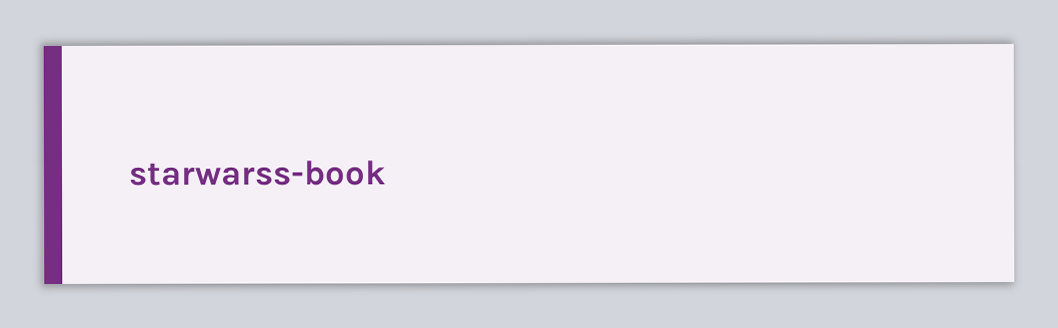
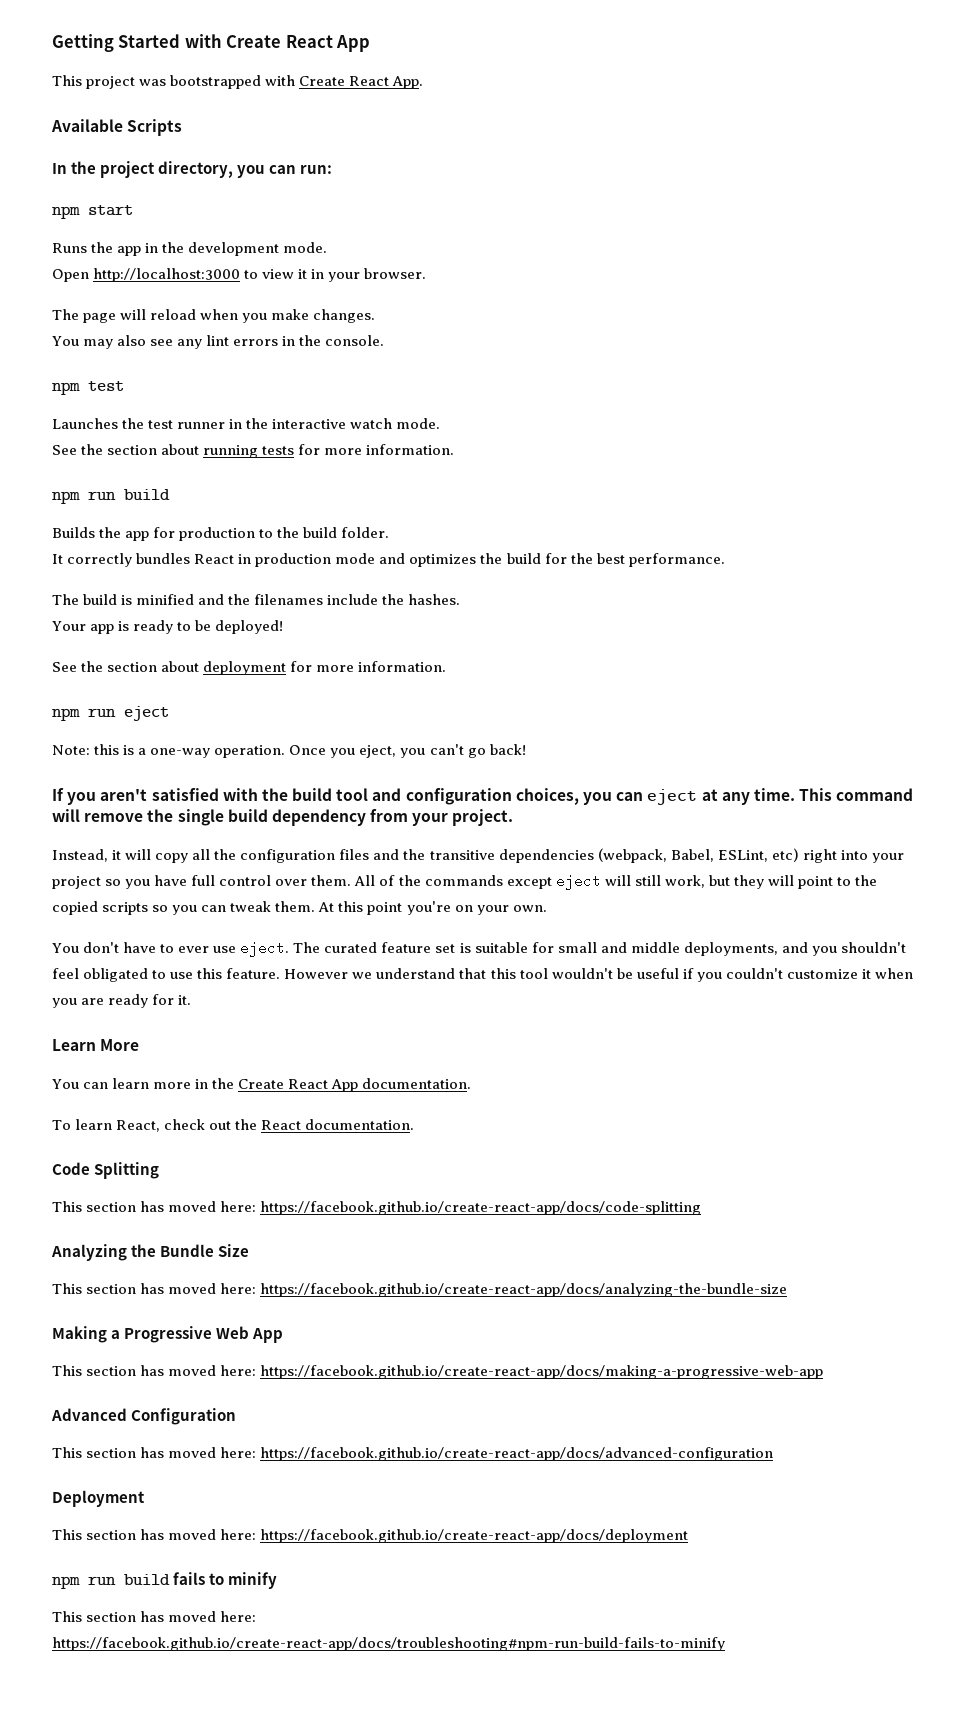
- starwarss-book
+ Getting Started with Create React App
+ This project was bootstrapped with Create React App.
+ Available Scripts
+ In the project directory, you can run:
+ npm start
+ Runs the app in the development mode.
+ Open http://localhost:3000 to view it in your browser.
+ The page will reload when you make changes.
+ You may also see any lint errors in the console.
+ npm test
+ Launches the test runner in the interactive watch mode.
+ See the section about running tests for more information.
+ npm run build
+ Builds the app for production to the build folder.
+ It correctly bundles React in production mode and optimizes the build for the best performance.
+ The build is minified and the filenames include the hashes.
+ Your app is ready to be deployed!
+ See the section about deployment for more information.
+ npm run eject
+ Note: this is a one-way operation. Once you eject, you can't go back!
+ If you aren't satisfied with the build tool and configuration choices, you can eject at any time. This command will remove the single build dependency from your project.
+ Instead, it will copy all the configuration files and the transitive dependencies (webpack, Babel, ESLint, etc) right into your project so you have full control over them. All of the commands except eject will still work, but they will point to the copied scripts so you can tweak them. At this point you're on your own.
+ You don't have to ever use eject. The curated feature set is suitable for small and middle deployments, and you shouldn't feel obligated to use this feature. However we understand that this tool wouldn't be useful if you couldn't customize it when you are ready for it.
+ Learn More
+ You can learn more in the Create React App documentation.
+ To learn React, check out the React documentation.
+ Code Splitting
+ This section has moved here: https://facebook.github.io/create-react-app/docs/code-splitting
+ Analyzing the Bundle Size
+ This section has moved here: https://facebook.github.io/create-react-app/docs/analyzing-the-bundle-size
+ Making a Progressive Web App
+ This section has moved here: https://facebook.github.io/create-react-app/docs/making-a-progressive-web-app
+ Advanced Configuration
+ This section has moved here: https://facebook.github.io/create-react-app/docs/advanced-configuration
+ Deployment
+ This section has moved here: https://facebook.github.io/create-react-app/docs/deployment
+ npm run build fails to minify
+ This section has moved here: https://facebook.github.io/create-react-app/docs/troubleshooting#npm-run-build-fails-to-minify

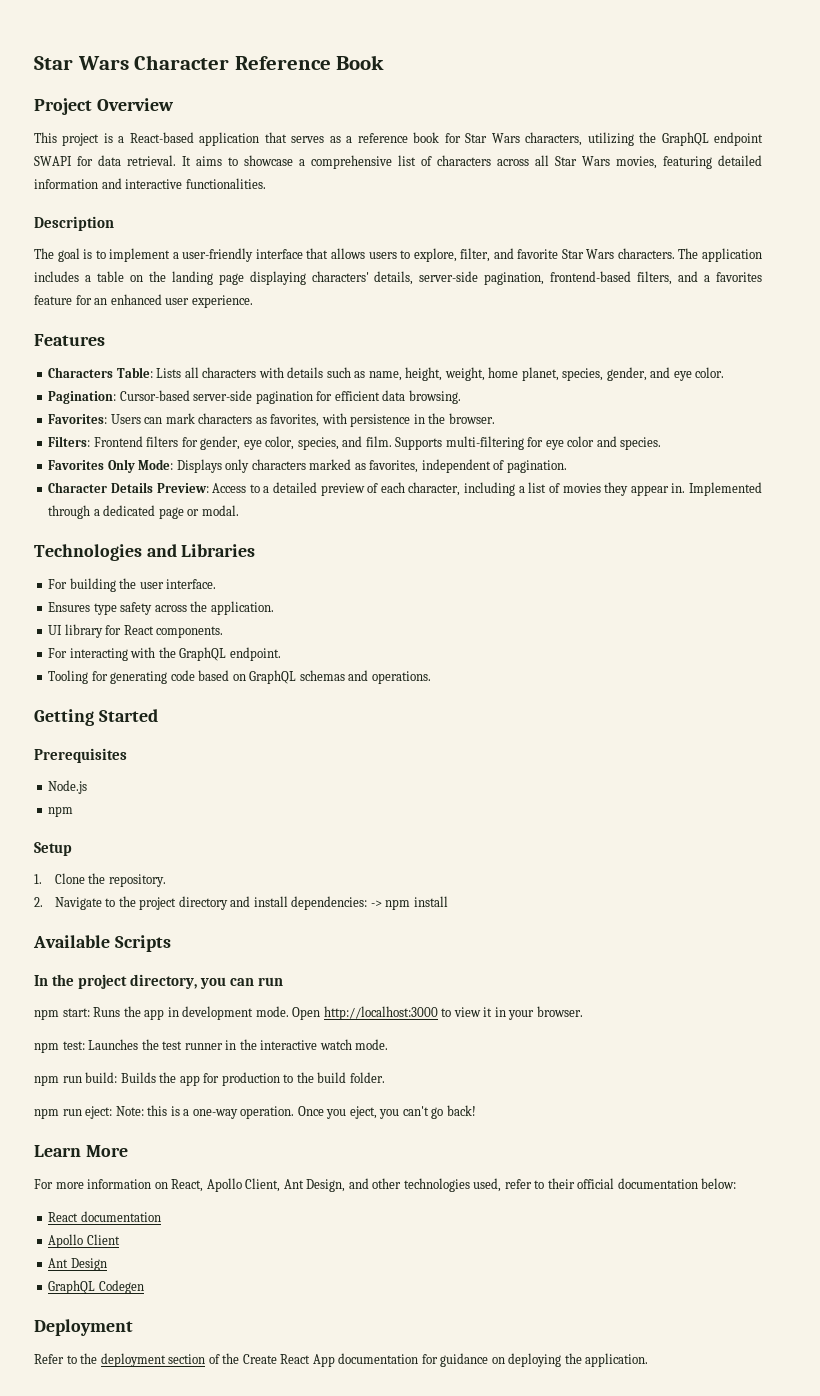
- Getting Started with Create React App
- This project was bootstrapped with Create React App.
+ Star Wars Character Reference Book
+ Project Overview
+ This project is a React-based application that serves as a reference book for Star Wars characters, utilizing the GraphQL endpoint SWAPI for data retrieval. It aims to showcase a comprehensive list of characters across all Star Wars movies, featuring detailed information and interactive functionalities.
+ Description
+ The goal is to implement a user-friendly interface that allows users to explore, filter, and favorite Star Wars characters. The application includes a table on the landing page displaying characters' details, server-side pagination, frontend-based filters, and a favorites feature for an enhanced user experience.
+ Features
+ Characters Table: Lists all characters with details such as name, height, weight, home planet, species, gender, and eye color.
+ Pagination: Cursor-based server-side pagination for efficient data browsing.
+ Favorites: Users can mark characters as favorites, with persistence in the browser.
+ Filters: Frontend filters for gender, eye color, species, and film. Supports multi-filtering for eye color and species.
+ Favorites Only Mode: Displays only characters marked as favorites, independent of pagination.
+ Character Details Preview: Access to a detailed preview of each character, including a list of movies they appear in. Implemented through a dedicated page or modal.
+ Technologies and Libraries
+ For building the user interface.
+ Ensures type safety across the application.
+ UI library for React components.
+ For interacting with the GraphQL endpoint.
+ Tooling for generating code based on GraphQL schemas and operations.
+ Getting Started
+ Prerequisites
+ Node.js
+ npm
+ Setup
+ 1. Clone the repository.
+ 2. Navigate to the project directory and install dependencies: -> npm install
- In the project directory, you can run:
- npm start
- Runs the app in the development mode.
- Open http://localhost:3000 to view it in your browser.
+ In the project directory, you can run
+ npm start: Runs the app in development mode. Open http://localhost:3000 to view it in your browser.
- The page will reload when you make changes.
- You may also see any lint errors in the console.
- npm test
- Launches the test runner in the interactive watch mode.
+ npm test: Launches the test runner in the interactive watch mode.
- See the section about running tests for more information.
- npm run build
- Builds the app for production to the build folder.
+ npm run build: Builds the app for production to the build folder.
- It correctly bundles React in production mode and optimizes the build for the best performance.
- The build is minified and the filenames include the hashes.
- Your app is ready to be deployed!
- See the section about deployment for more information.
- npm run eject
- Note: this is a one-way operation.
+ npm run eject: Note: this is a one-way operation.
- If you aren't satisfied with the build tool and configuration choices, you can eject at any time. This command will remove the single build dependency from your project.
- Instead, it will copy all the configuration files and the transitive dependencies (webpack, Babel, ESLint, etc) right into your project so you have full control over them. All of the commands except eject will still work, but they will point to the copied scripts so you can tweak them. At this point you're on your own.
- You don't have to ever use eject. The curated feature set is suitable for small and middle deployments, and you shouldn't feel obligated to use this feature. However we understand that this tool wouldn't be useful if you couldn't customize it when you are ready for it.
  Learn More
- You can learn more in the Create React App documentation.
- To learn React, check out the React documentation.
- Code Splitting
- This section has moved here: https://facebook.github.io/create-react-app/docs/code-splitting
- Analyzing the Bundle Size
- This section has moved here: https://facebook.github.io/create-react-app/docs/analyzing-the-bundle-size
- Making a Progressive Web App
- This section has moved here: https://facebook.github.io/create-react-app/docs/making-a-progressive-web-app
- Advanced Configuration
- This section has moved here: https://facebook.github.io/create-react-app/docs/advanced-configuration
+ For more information on React, Apollo Client, Ant Design, and other technologies used, refer to their official documentation below:
+ React documentation
+ Apollo Client
+ Ant Design
+ GraphQL Codegen
  Deployment
- This section has moved here: https://facebook.github.io/create-react-app/docs/deployment
- npm run build fails to minify
- This section has moved here: https://facebook.github.io/create-react-app/docs/troubleshooting#npm-run-build-fails-to-minify
+ Refer to the deployment section of the Create React App documentation for guidance on deploying the application.

